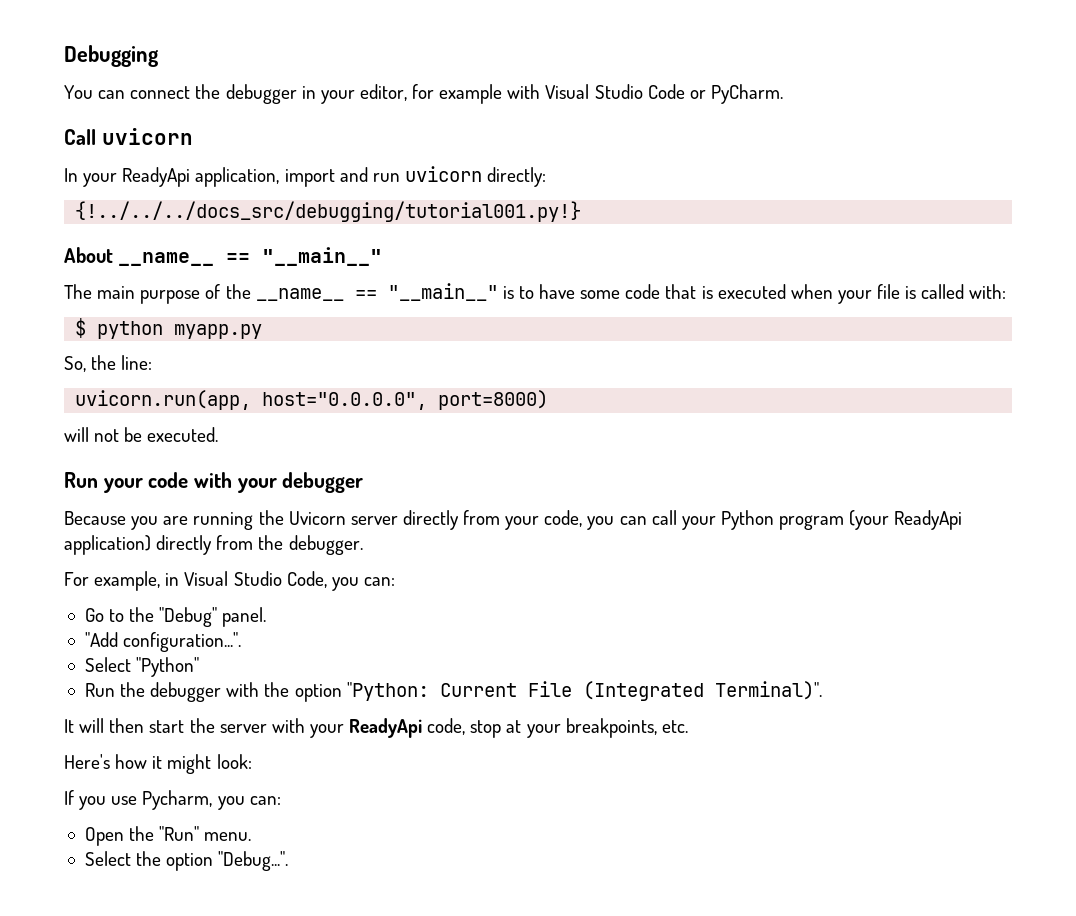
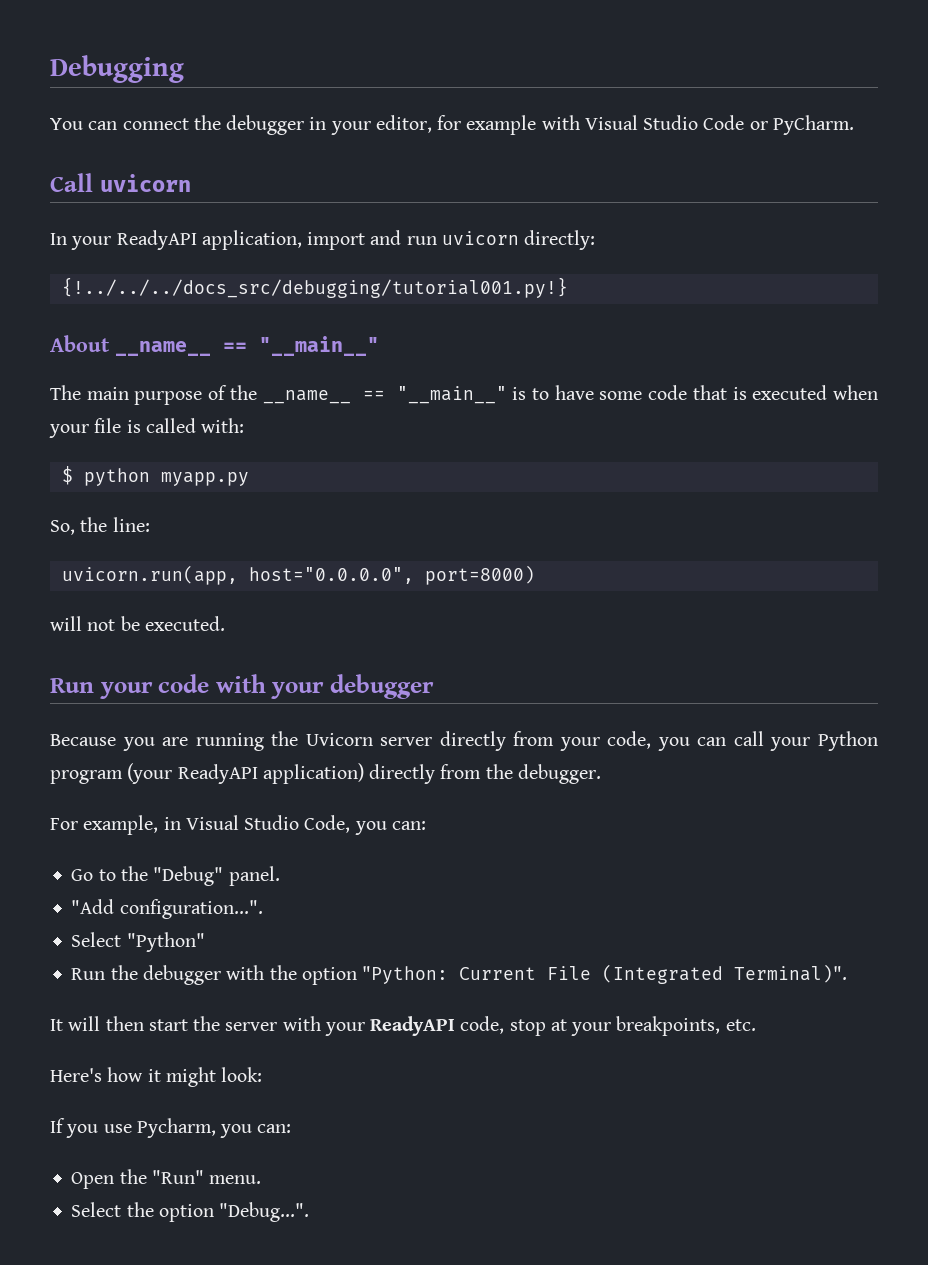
- In your ReadyApi application, import and run uvicorn directly:
+ In your ReadyAPI application, import and run uvicorn directly:
- Because you are running the Uvicorn server directly from your code, you can call your Python program (your ReadyApi application) directly from the debugger.
+ Because you are running the Uvicorn server directly from your code, you can call your Python program (your ReadyAPI application) directly from the debugger.
- It will then start the server with your ReadyApi code, stop at your breakpoints, etc.
+ It will then start the server with your ReadyAPI code, stop at your breakpoints, etc.

